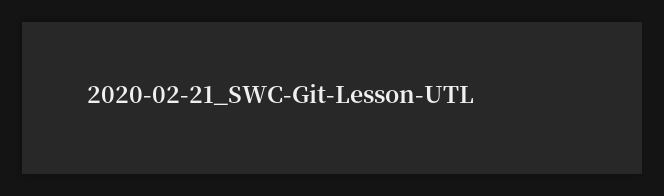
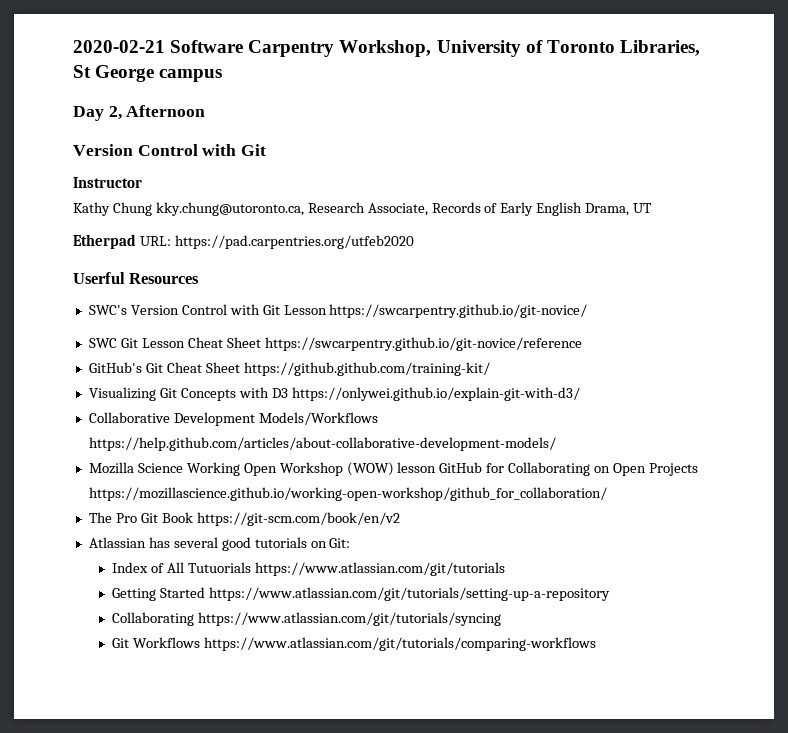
- 2020-02-21_SWC-Git-Lesson-UTL
+ 2020-02-21 Software Carpentry Workshop, University of Toronto Libraries, St George campus
+ Day 2, Afternoon
+ Version Control with Git
+ Instructor
+ Kathy Chung kky.chung@utoronto.ca, Research Associate, Records of Early English Drama, UT
+ Etherpad URL: https://pad.carpentries.org/utfeb2020
+ Userful Resources
+ SWC's Version Control with Git Lesson https://swcarpentry.github.io/git-novice/
+ SWC Git Lesson Cheat Sheet https://swcarpentry.github.io/git-novice/reference
+ GitHub's Git Cheat Sheet https://github.github.com/training-kit/
+ Visualizing Git Concepts with D3 https://onlywei.github.io/explain-git-with-d3/
+ Collaborative Development Models/Workflows https://help.github.com/articles/about-collaborative-development-models/
+ Mozilla Science Working Open Workshop (WOW) lesson GitHub for Collaborating on Open Projects https://mozillascience.github.io/working-open-workshop/github_for_collaboration/
+ The Pro Git Book https://git-scm.com/book/en/v2
+ Atlassian has several good tutorials on Git:
+ Index of All Tutuorials https://www.atlassian.com/git/tutorials
+ Getting Started https://www.atlassian.com/git/tutorials/setting-up-a-repository
+ Collaborating https://www.atlassian.com/git/tutorials/syncing
+ Git Workflows https://www.atlassian.com/git/tutorials/comparing-workflows

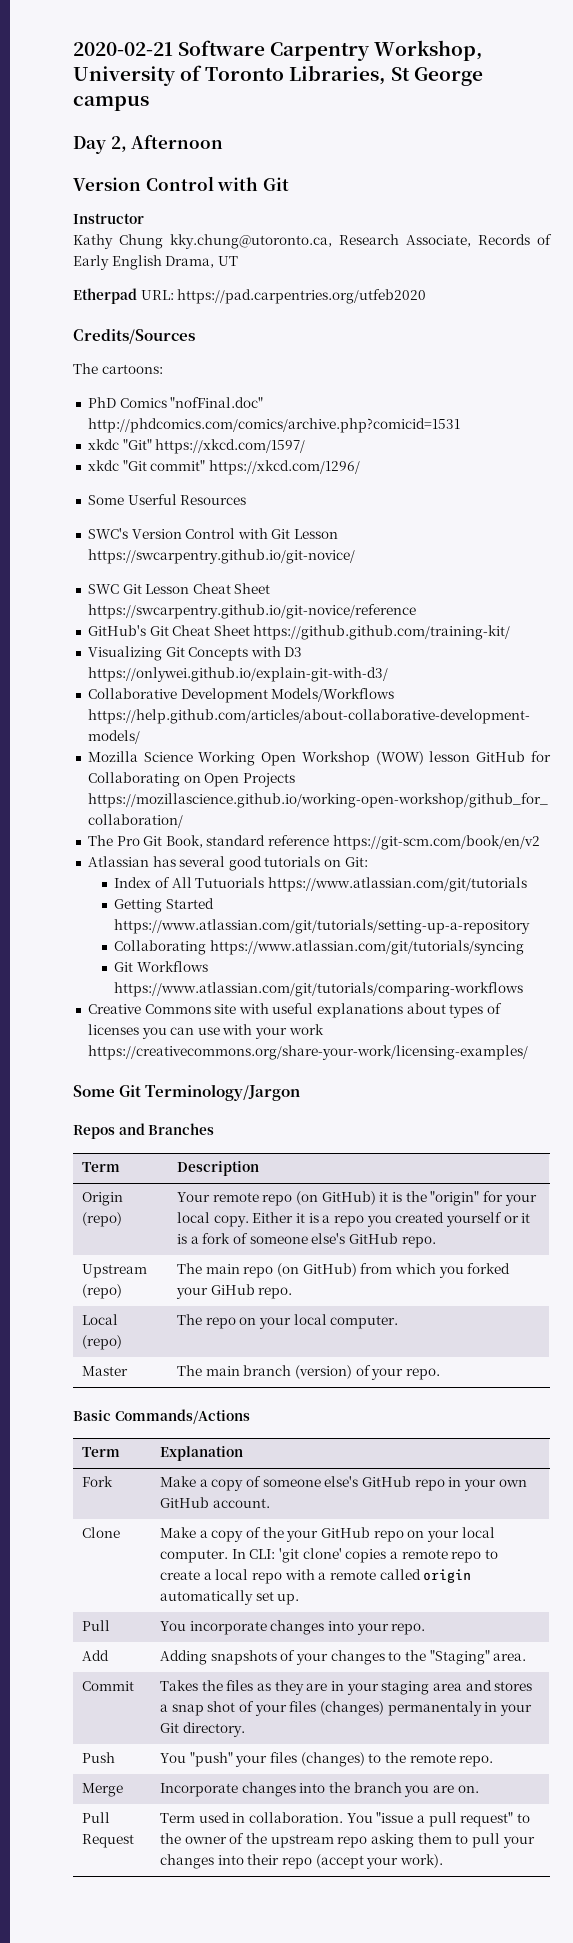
- Userful Resources
+ Credits/Sources
+ The cartoons:
+ PhD Comics "nofFinal.doc" http://phdcomics.com/comics/archive.php?comicid=1531
+ xkdc "Git" https://xkcd.com/1597/
+ xkdc "Git commit" https://xkcd.com/1296/
+ Some Userful Resources
- The Pro Git Book https://git-scm.com/book/en/v2
+ The Pro Git Book, standard reference https://git-scm.com/book/en/v2
+ Creative Commons site with useful explanations about types of licenses you can use with your work https://creativecommons.org/share-your-work/licensing-examples/
+ Some Git Terminology/Jargon
+ Repos and Branches
+ Term | Description
+ Origin (repo) | Your remote repo (on GitHub) it is the "origin" for your local copy. Either it is a repo you created yourself or it is a fork of someone else's GitHub repo.
+ Upstream (repo) | The main repo (on GitHub) from which you forked your GiHub repo.
+ Local (repo) | The repo on your local computer.
+ Master | The main branch (version) of your repo.
+ Basic Commands/Actions
+ Term | Explanation
+ Fork | Make a copy of someone else's GitHub repo in your own GitHub account.
+ Clone | Make a copy of the your GitHub repo on your local computer. In CLI: 'git clone' copies a remote repo to create a local repo with a remote called origin automatically set up.
+ Pull | You incorporate changes into your repo.
+ Add | Adding snapshots of your changes to the "Staging" area.
+ Commit | Takes the files as they are in your staging area and stores a snap shot of your files (changes) permanentaly in your Git directory.
+ Push | You "push" your files (changes) to the remote repo.
+ Merge | Incorporate changes into the branch you are on.
+ Pull Request | Term used in collaboration. You "issue a pull request" to the owner of the upstream repo asking them to pull your changes into their repo (accept your work).

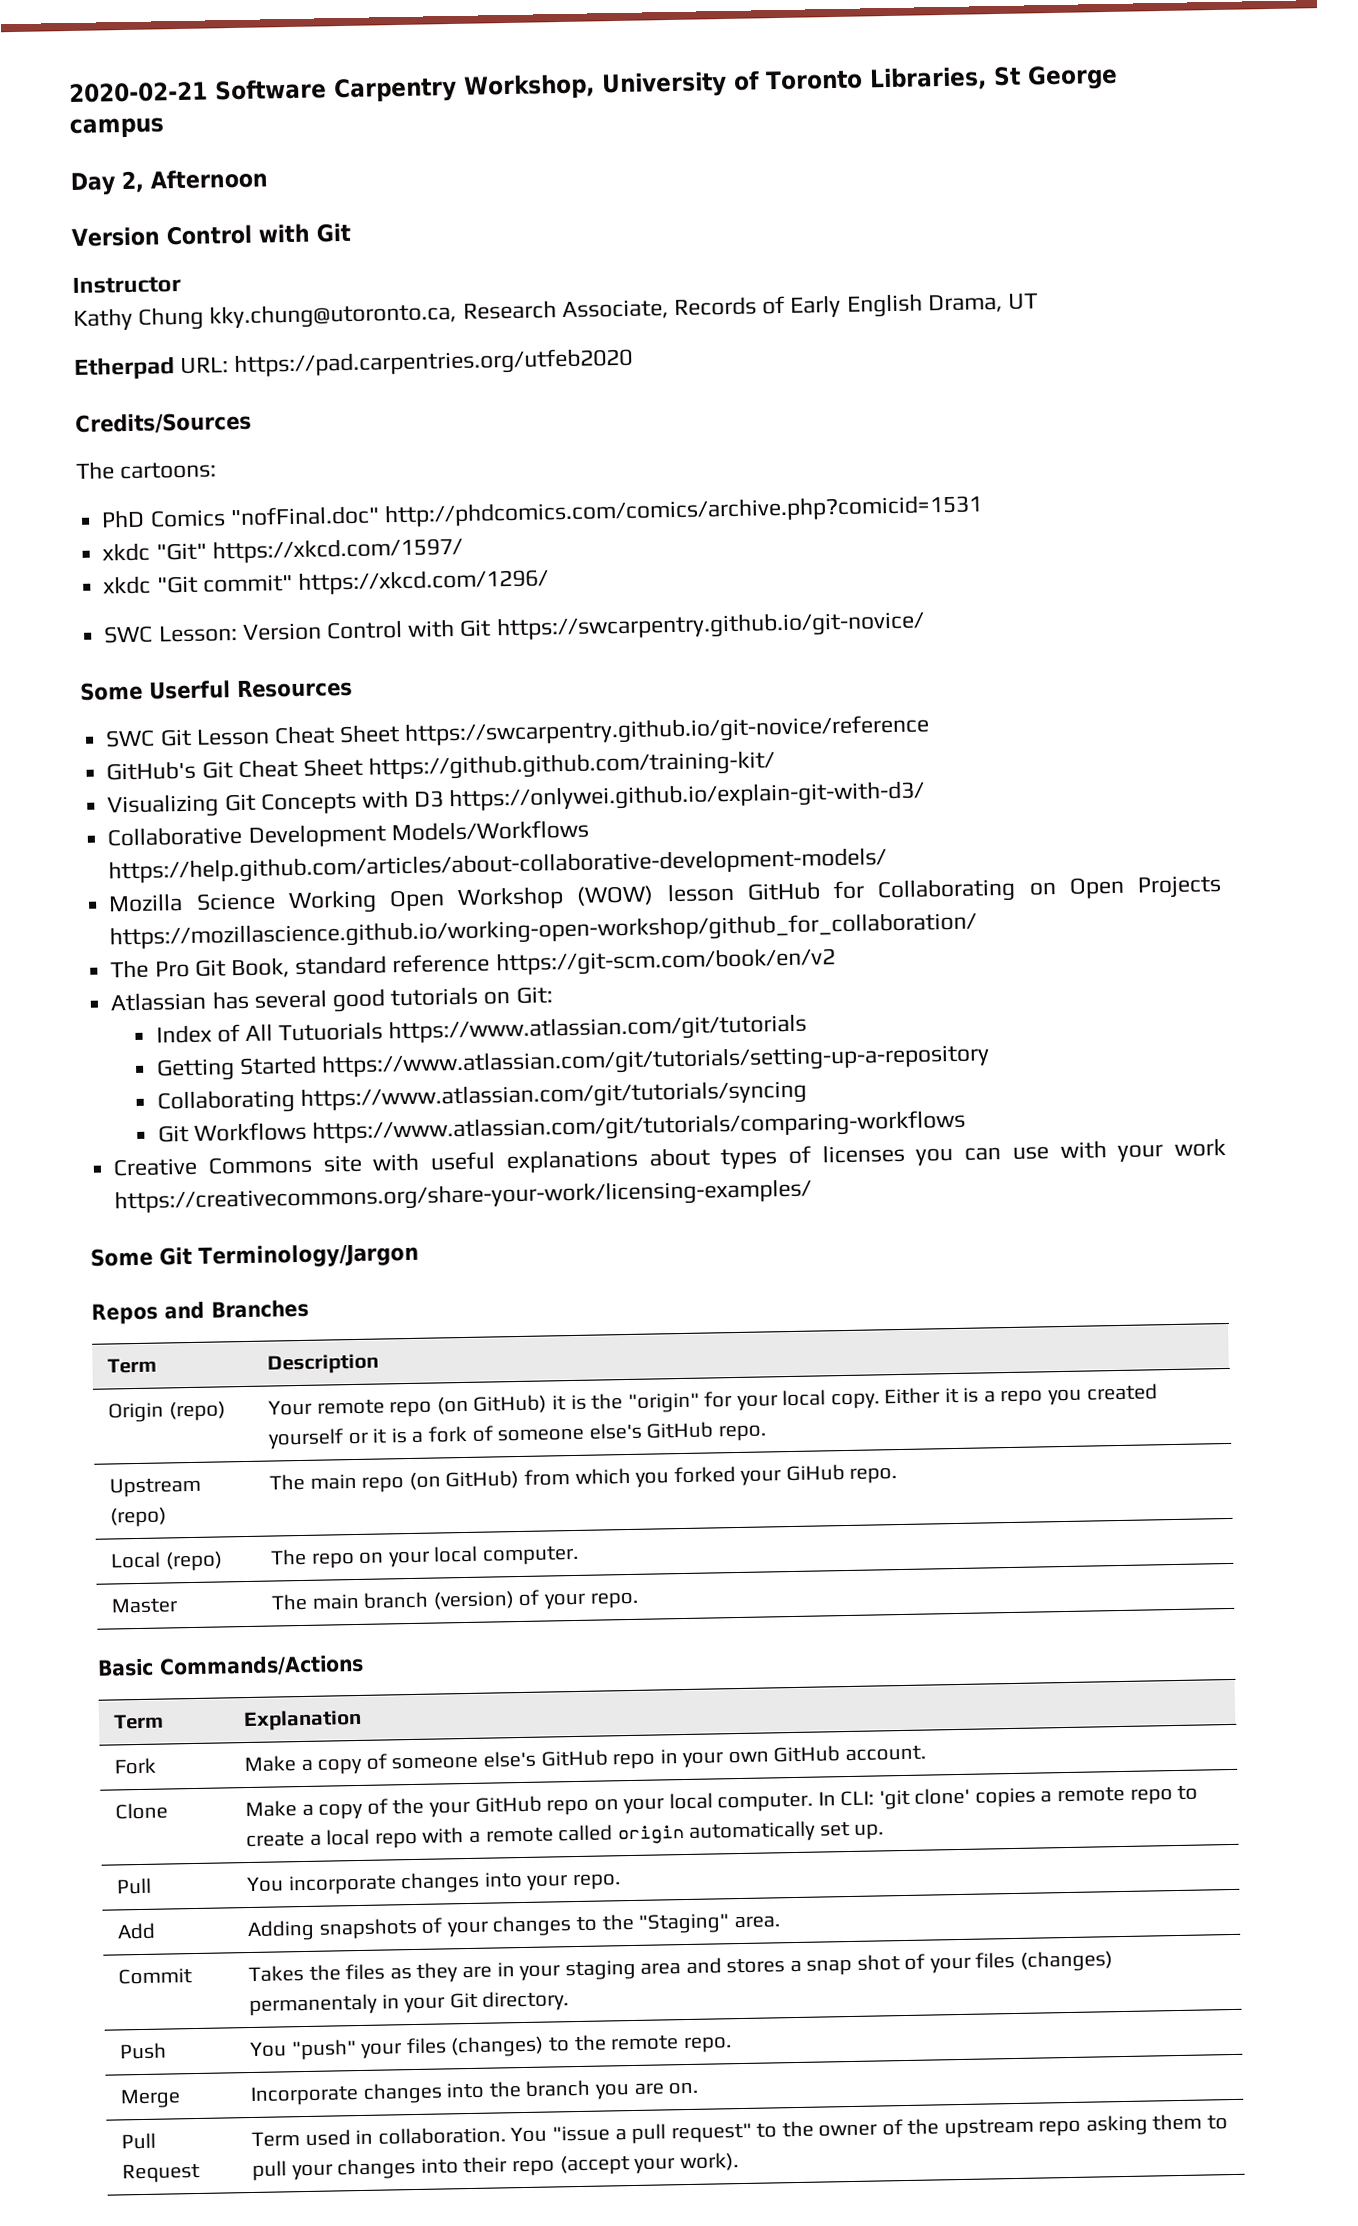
- Some Userful Resources
- SWC's Version Control with Git Lesson https://swcarpentry.github.io/git-novice/
+ SWC Lesson: Version Control with Git https://swcarpentry.github.io/git-novice/
+ Some Userful Resources

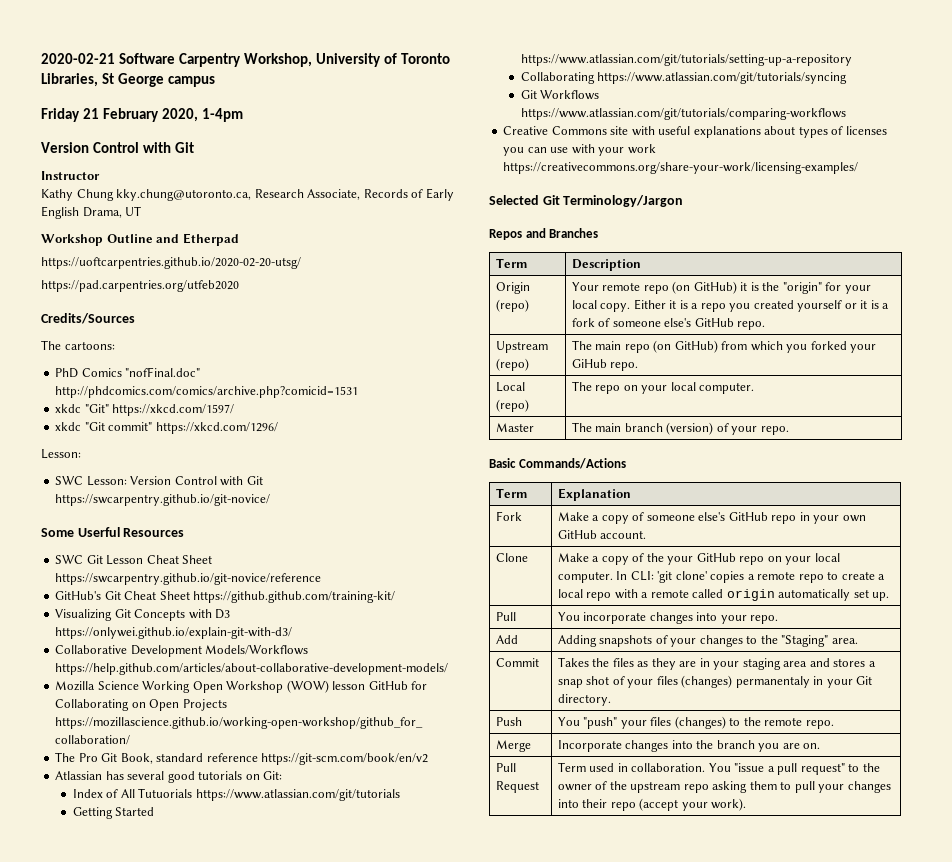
- Day 2, Afternoon
+ Friday 21 February 2020, 1-4pm
- Etherpad URL: https://pad.carpentries.org/utfeb2020
+ Workshop Outline and Etherpad
+ https://uoftcarpentries.github.io/2020-02-20-utsg/
+ https://pad.carpentries.org/utfeb2020
  xkdc "Git commit" https://xkcd.com/1296/
+ Lesson:
- Some Git Terminology/Jargon
+ Selected Git Terminology/Jargon

